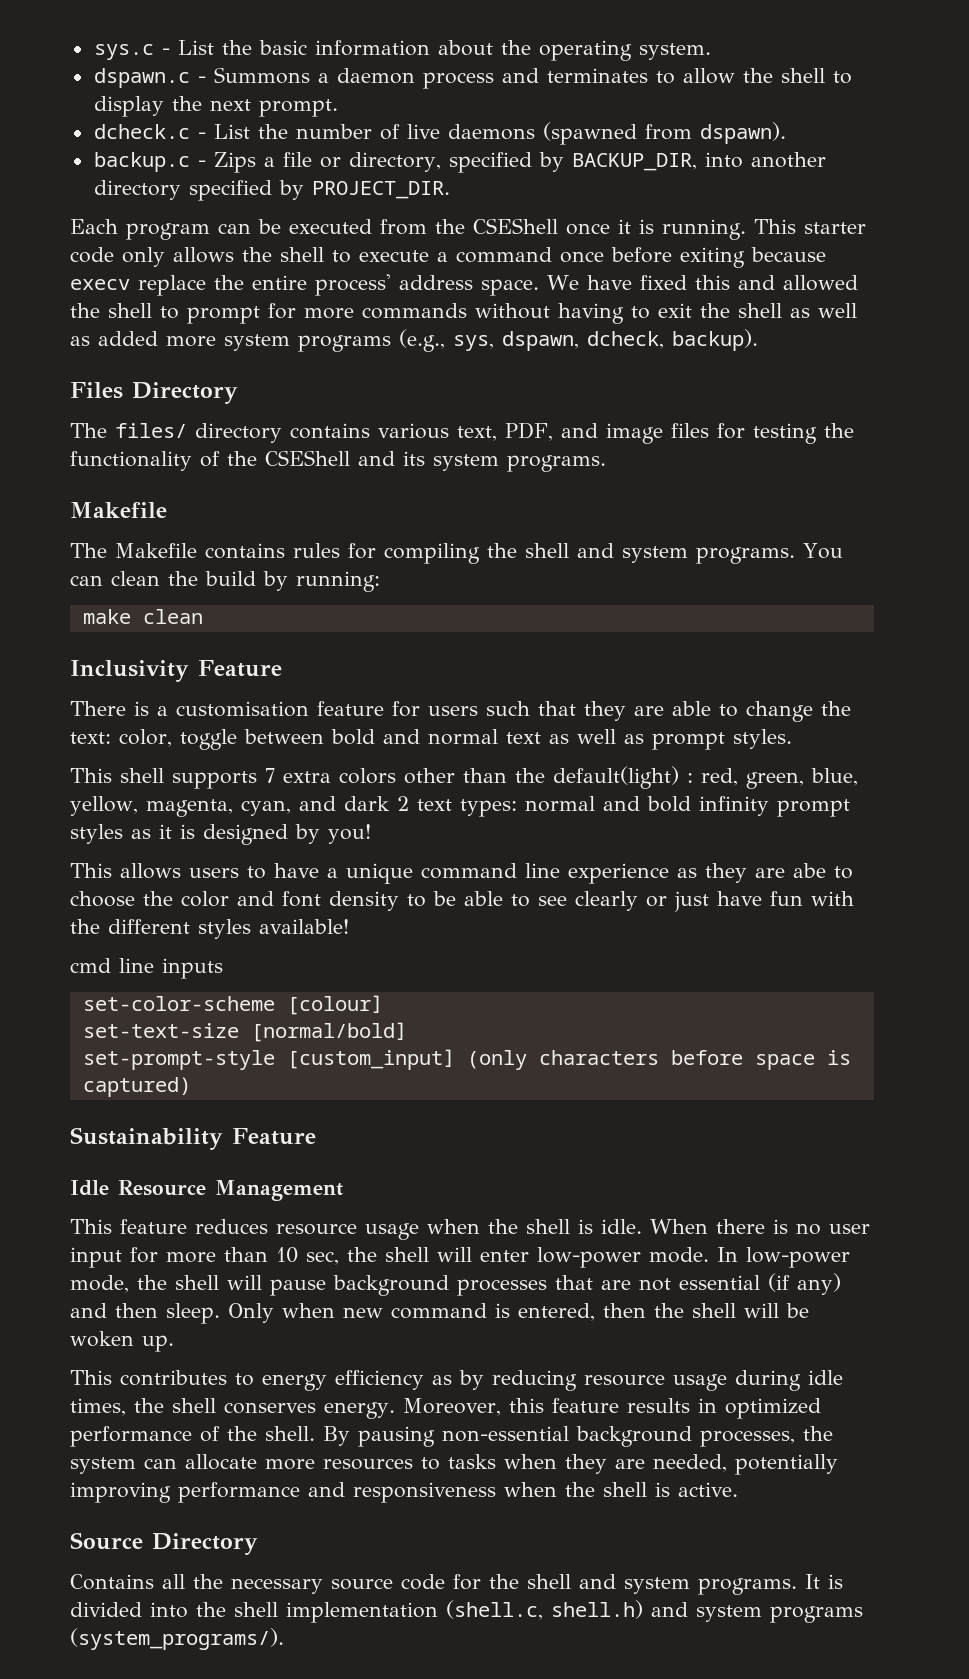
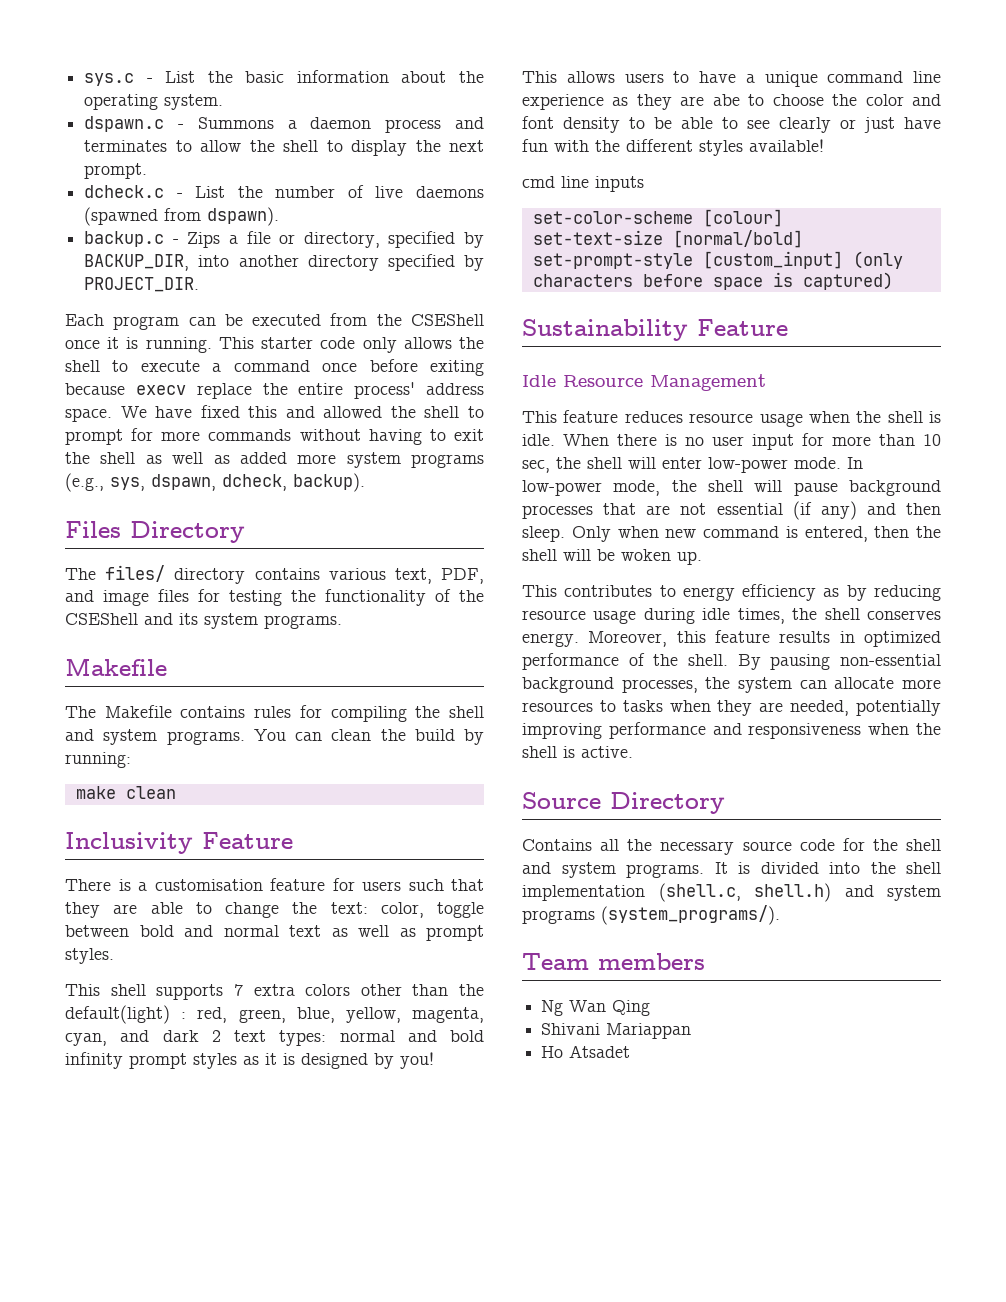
+ Team members
+ Ng Wan Qing
+ Shivani Mariappan
+ Ho Atsadet

